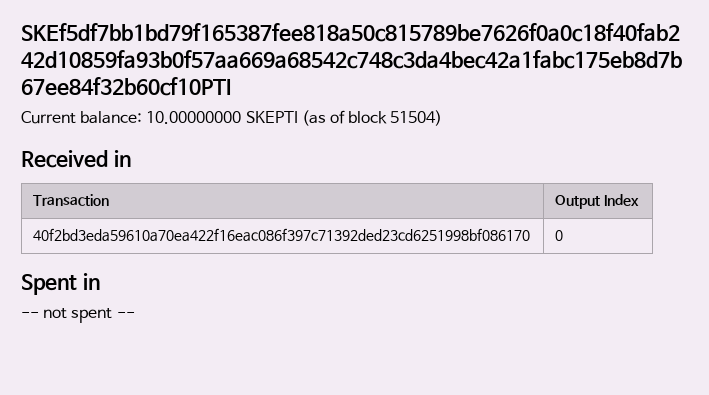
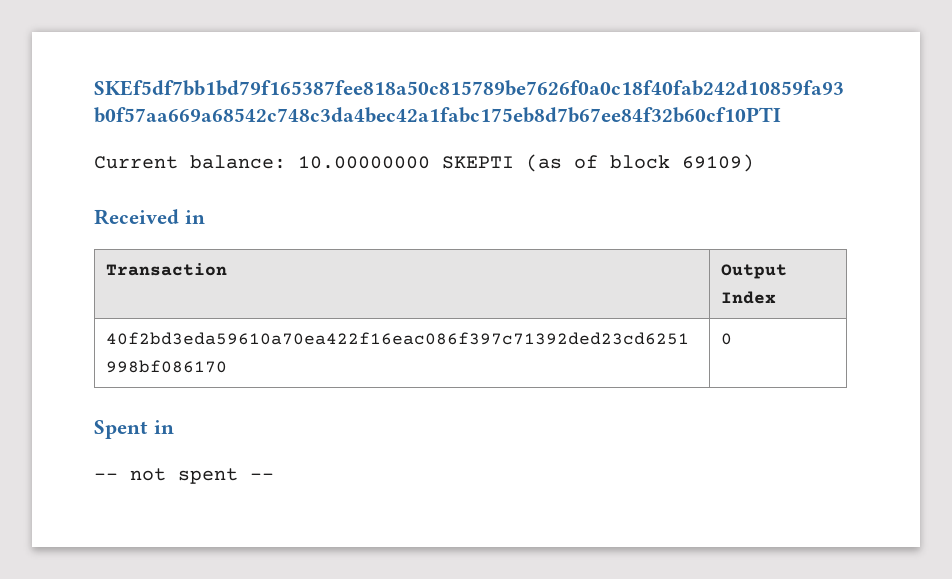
- Current balance: 10.00000000 SKEPTI (as of block 51504)
+ Current balance: 10.00000000 SKEPTI (as of block 69109)

